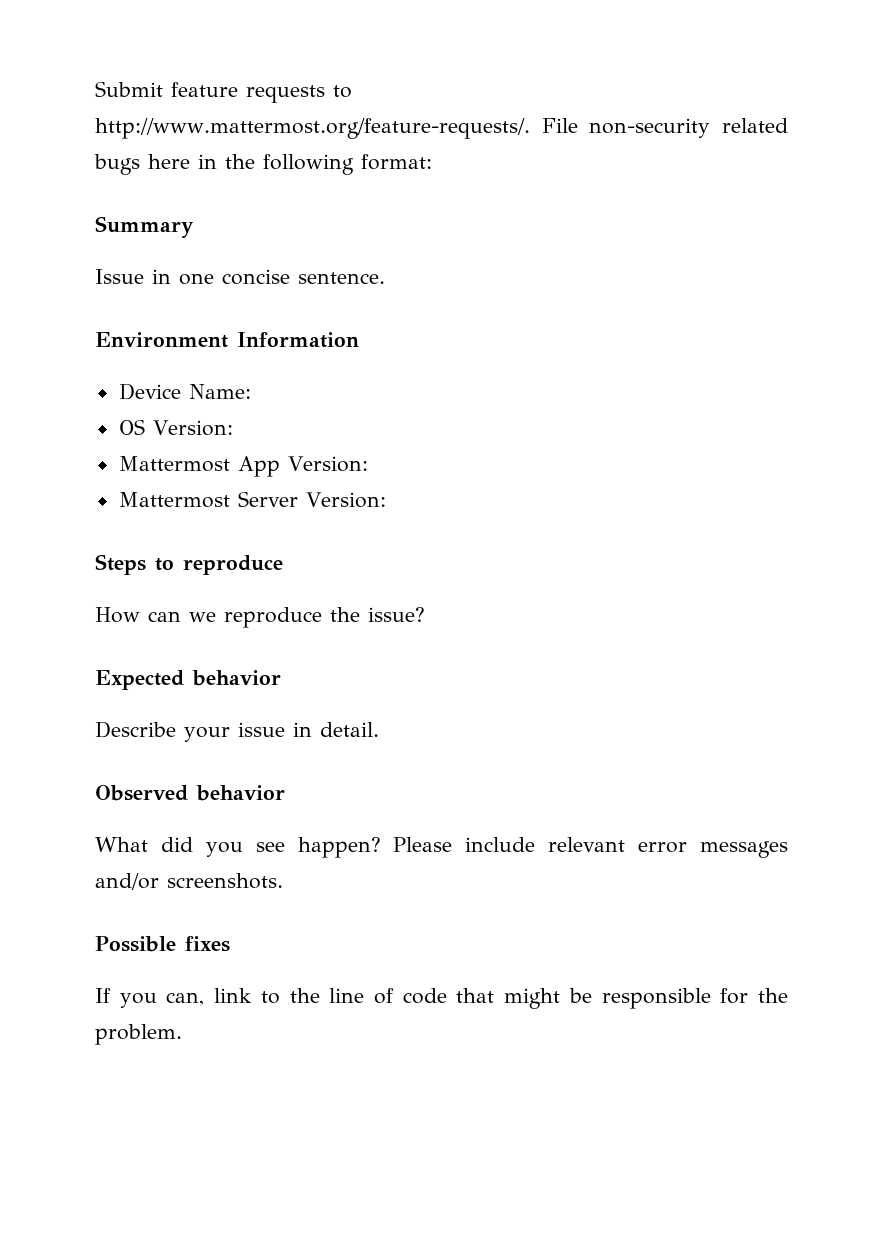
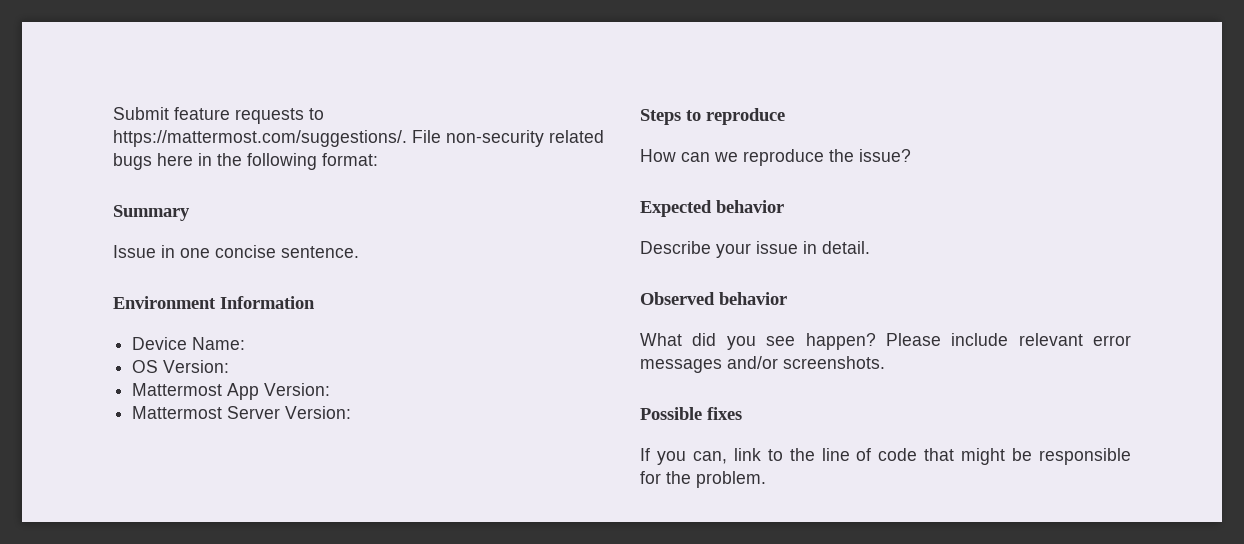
- Submit feature requests to http://www.mattermost.org/feature-requests/. File non-security related bugs here in the following format:
+ Submit feature requests to https://mattermost.com/suggestions/. File non-security related bugs here in the following format:

